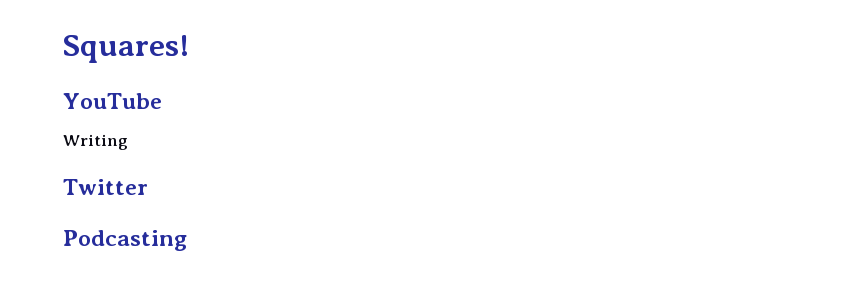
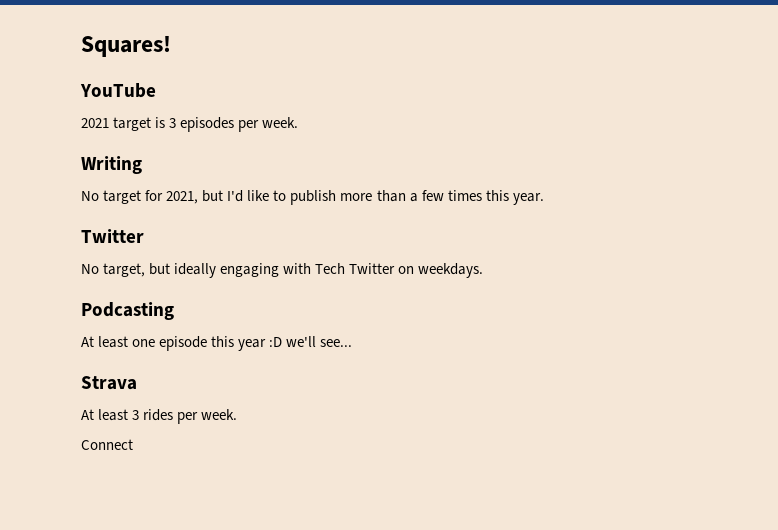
+ 2021 target is 3 episodes per week.
  Writing
+ No target for 2021, but I'd like to publish more than a few times this year.
  Twitter
+ No target, but ideally engaging with Tech Twitter on weekdays.
  Podcasting
+ At least one episode this year :D we'll see...
+ Strava
+ At least 3 rides per week.
+ Connect

